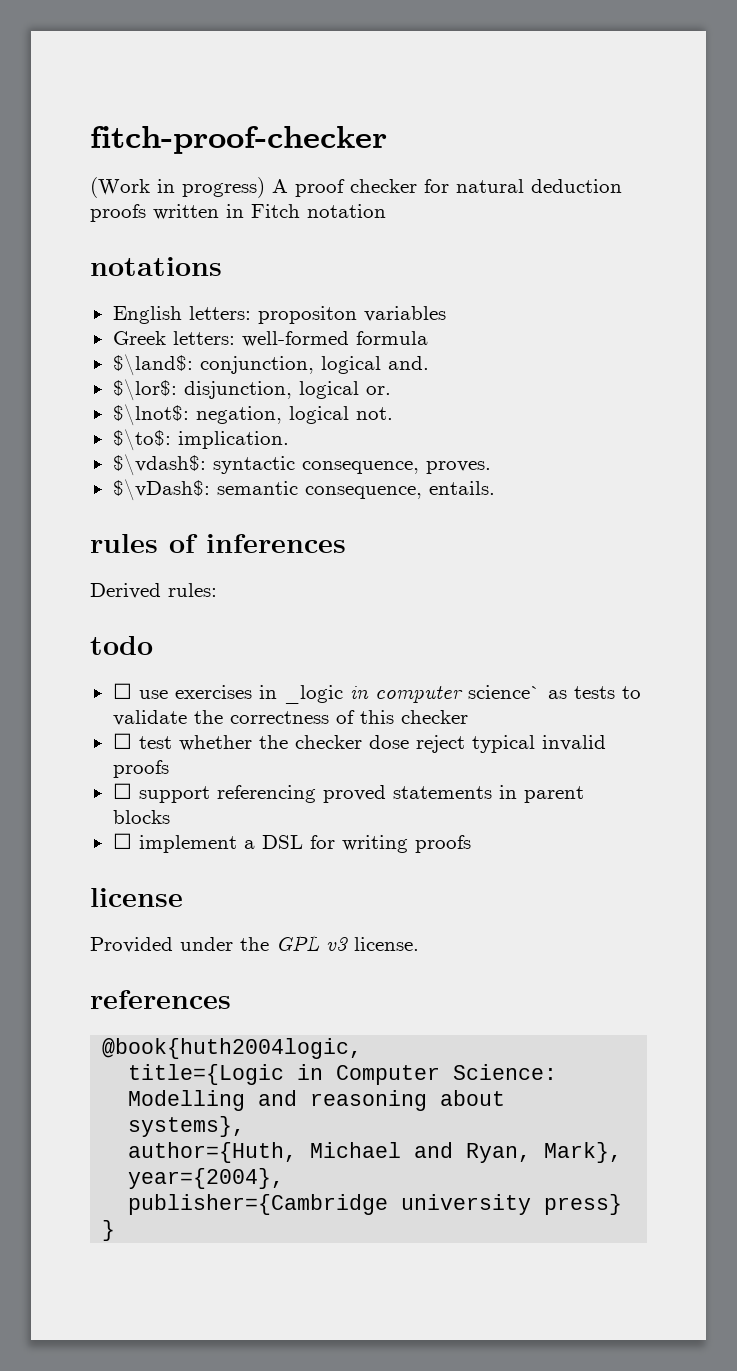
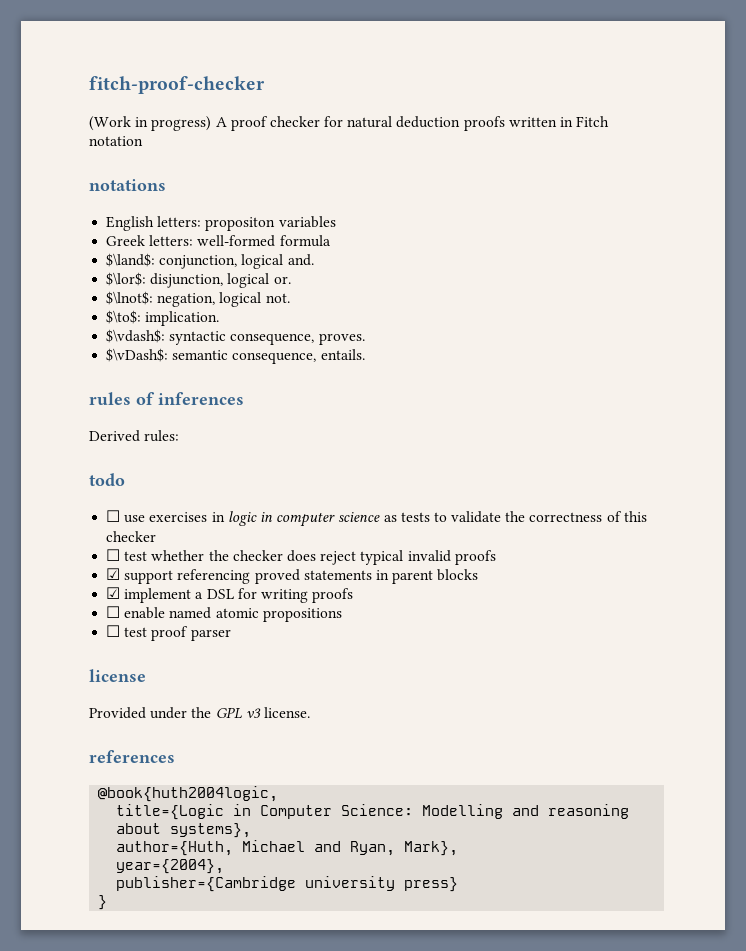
- ☐ use exercises in _logic in computer science` as tests to validate the correctness of this checker
+ ☐ use exercises in logic in computer science as tests to validate the correctness of this checker
- ☐ test whether the checker dose reject typical invalid proofs
+ ☐ test whether the checker does reject typical invalid proofs
- ☐ support referencing proved statements in parent blocks
+ ☑ support referencing proved statements in parent blocks
- ☐ implement a DSL for writing proofs
+ ☑ implement a DSL for writing proofs
+ ☐ enable named atomic propositions
+ ☐ test proof parser

